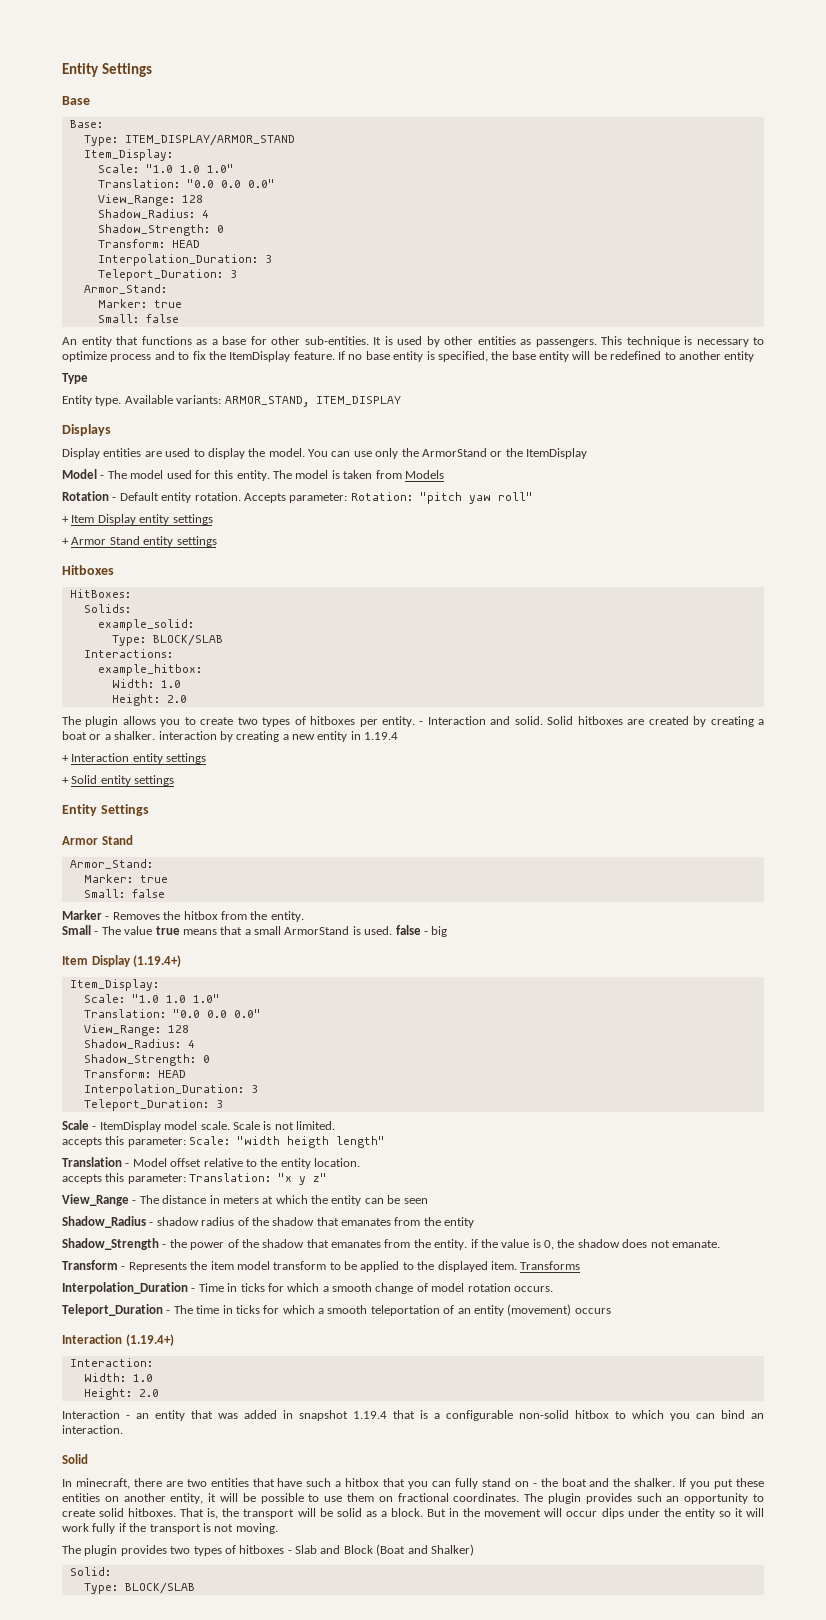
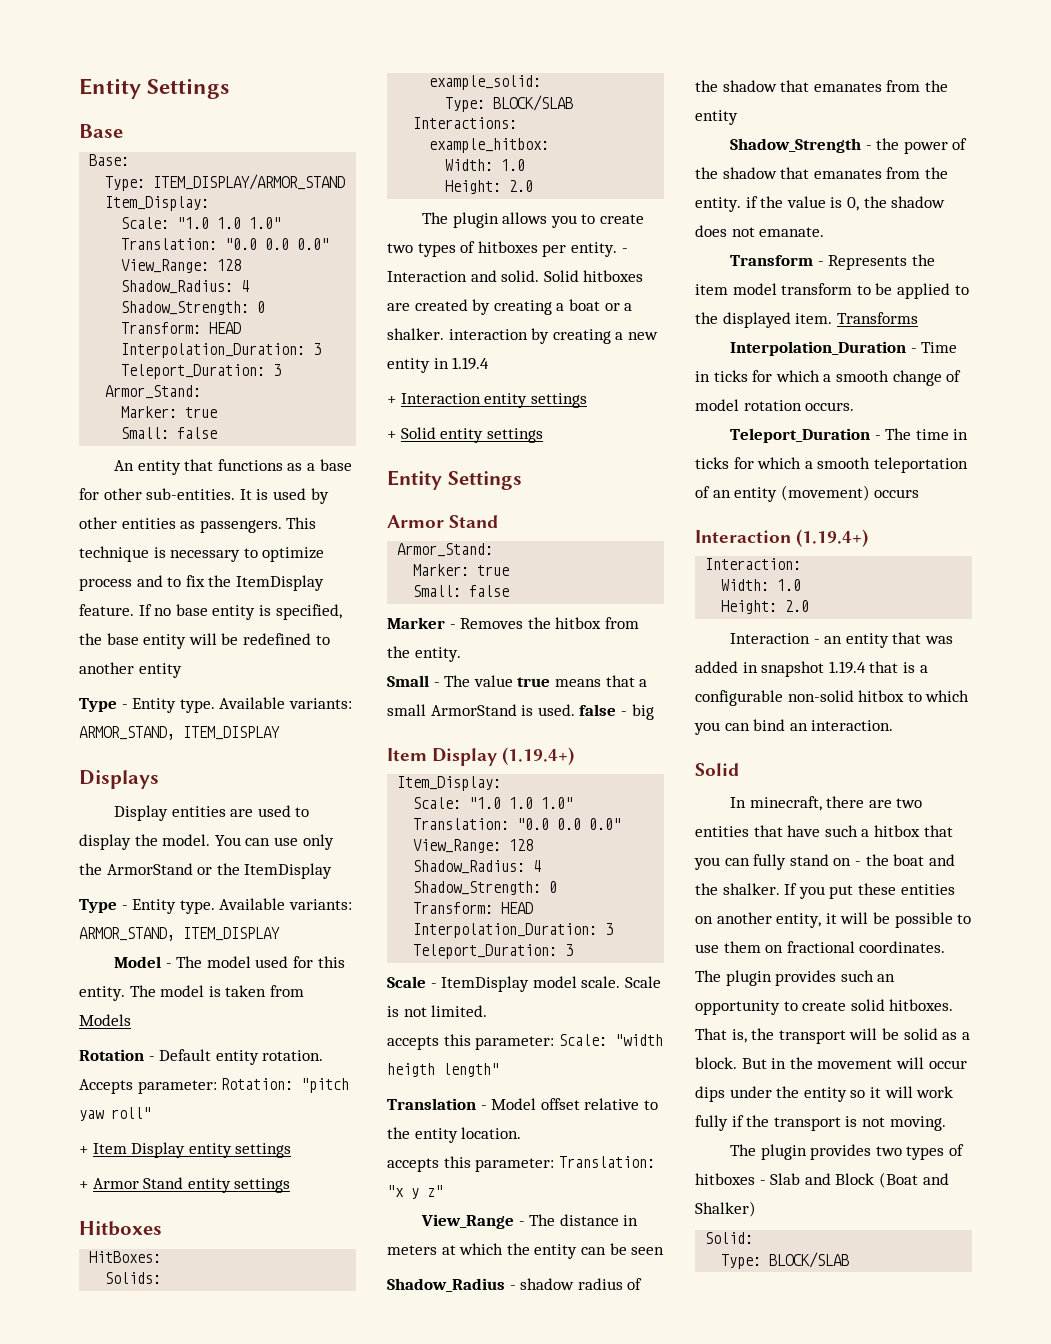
  If no base entity is specified, the base entity will be redefined to another entity
- Type
- Entity type.
+ Type - Entity type.
  You can use only the ArmorStand or the ItemDisplay
+ Type - Entity type. Available variants: ARMOR_STAND, ITEM_DISPLAY

